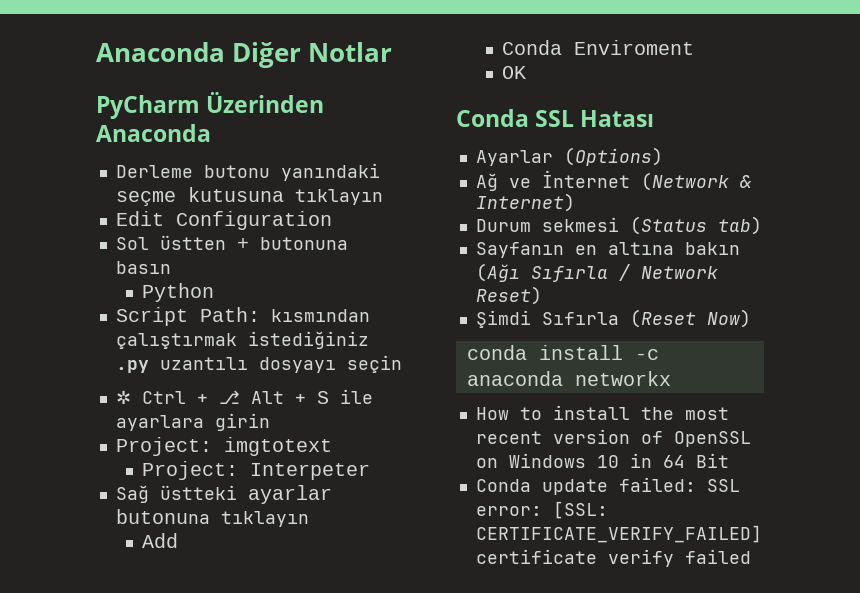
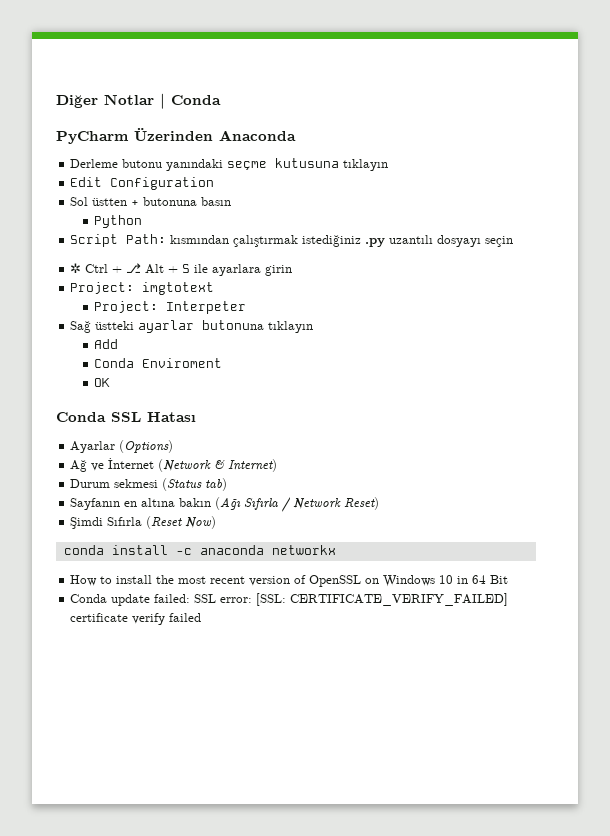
- Anaconda Diğer Notlar
+ Diğer Notlar | Conda

